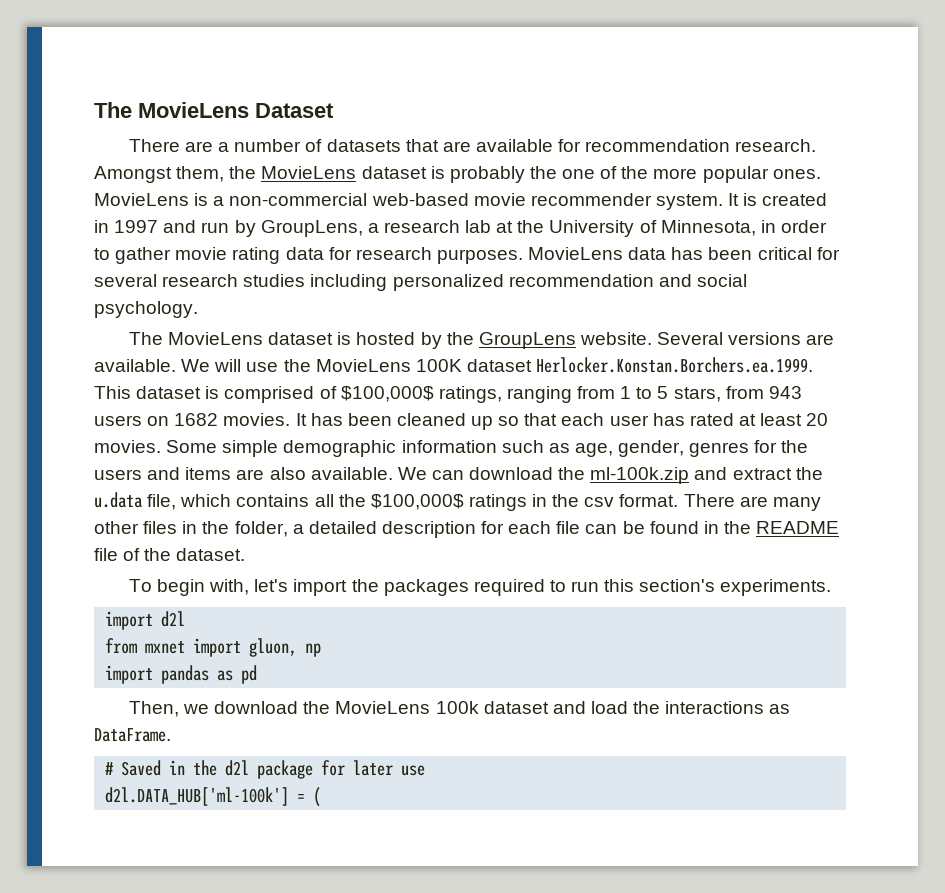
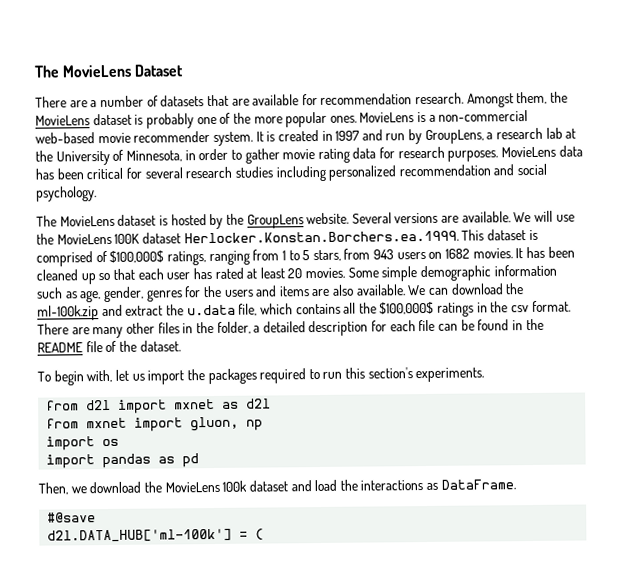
- Amongst them, the MovieLens dataset is probably the one of the more popular ones.
+ Amongst them, the MovieLens dataset is probably one of the more popular ones.
- To begin with, let's import the packages required to run this section's experiments.
+ To begin with, let us import the packages required to run this section's experiments.
- import d2l
+ from d2l import mxnet as d2l
+ import os
- # Saved in the d2l package for later use
+ #@save

